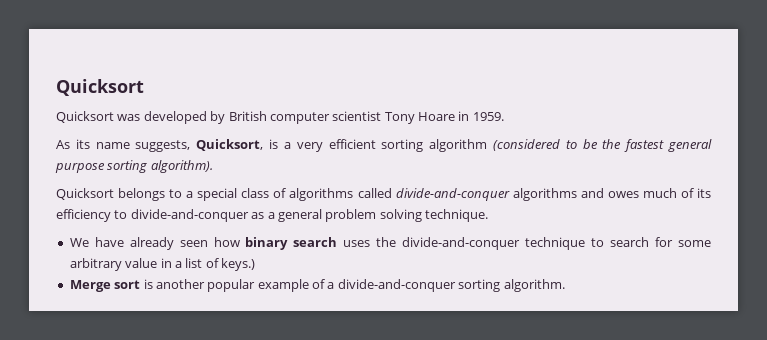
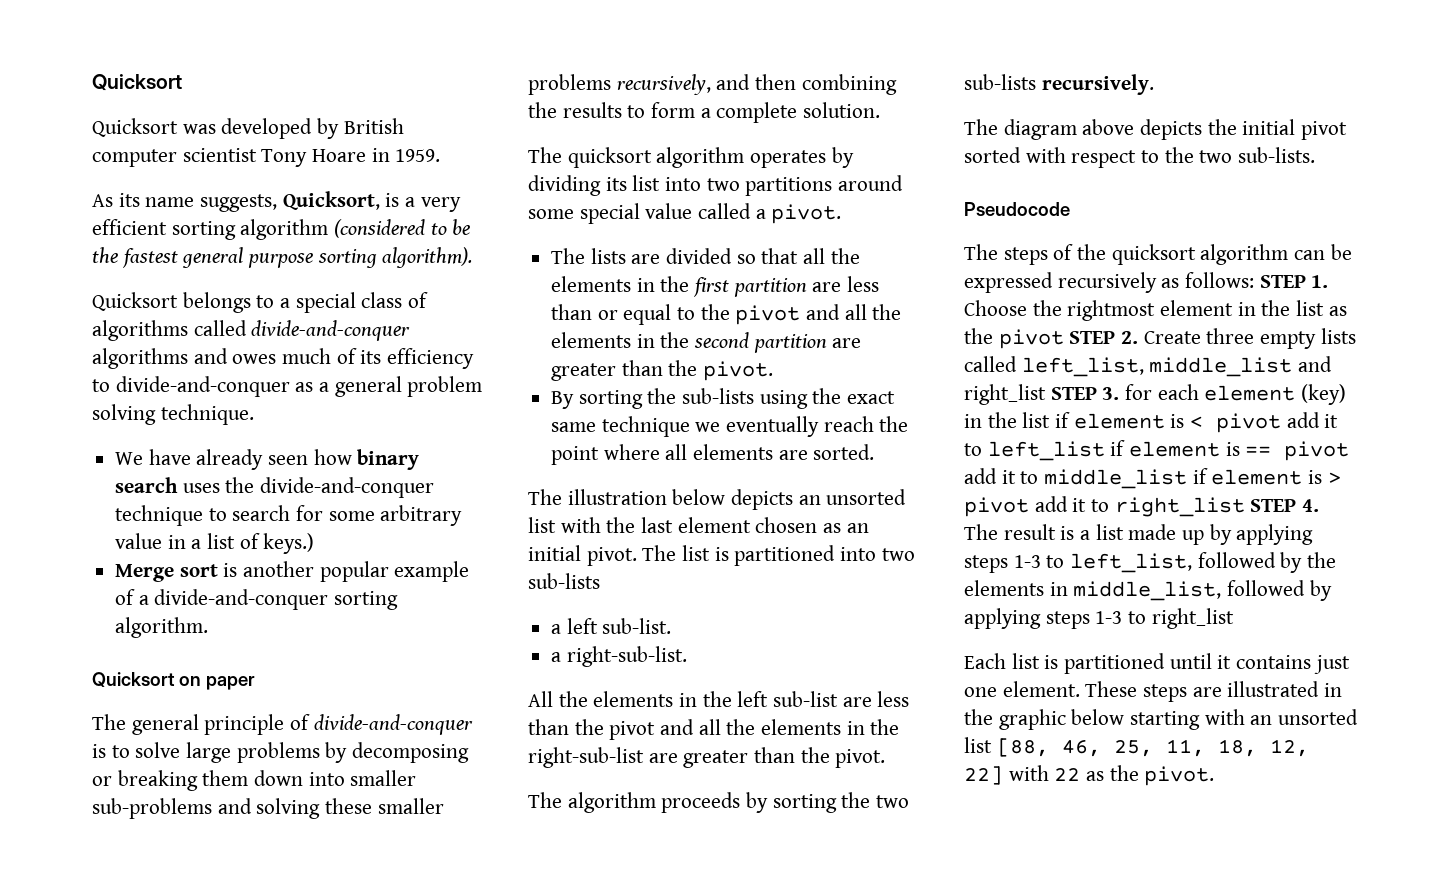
+ Quicksort on paper
+ The general principle of divide-and-conquer is to solve large problems by decomposing or breaking them down into smaller sub-problems and solving these smaller problems recursively, and then combining the results to form a complete solution.
+ The quicksort algorithm operates by dividing its list into two partitions around some special value called a pivot.
+ The lists are divided so that all the elements in the first partition are less than or equal to the pivot and all the elements in the second partition are greater than the pivot.
+ By sorting the sub-lists using the exact same technique we eventually reach the point where all elements are sorted.
+ The illustration below depicts an unsorted list with the last element chosen as an initial pivot. The list is partitioned into two sub-lists
+ a left sub-list.
+ a right-sub-list.
+ All the elements in the left sub-list are less than the pivot and all the elements in the right-sub-list are greater than the pivot.
+ The algorithm proceeds by sorting the two sub-lists recursively.
+ The diagram above depicts the initial pivot sorted with respect to the two sub-lists.
+ Pseudocode
+ The steps of the quicksort algorithm can be expressed recursively as follows: STEP 1. Choose the rightmost element in the list as the pivot STEP 2. Create three empty lists called left_list, middle_list and right_list STEP 3. for each element (key) in the list if element is < pivot add it to left_list if element is == pivot add it to middle_list if element is > pivot add it to right_list STEP 4. The result is a list made up by applying steps 1-3 to left_list, followed by the elements in middle_list, followed by applying steps 1-3 to right_list
+ Each list is partitioned until it contains just one element. These steps are illustrated in the graphic below starting with an unsorted list [88, 46, 25, 11, 18, 12, 22] with 22 as the pivot.

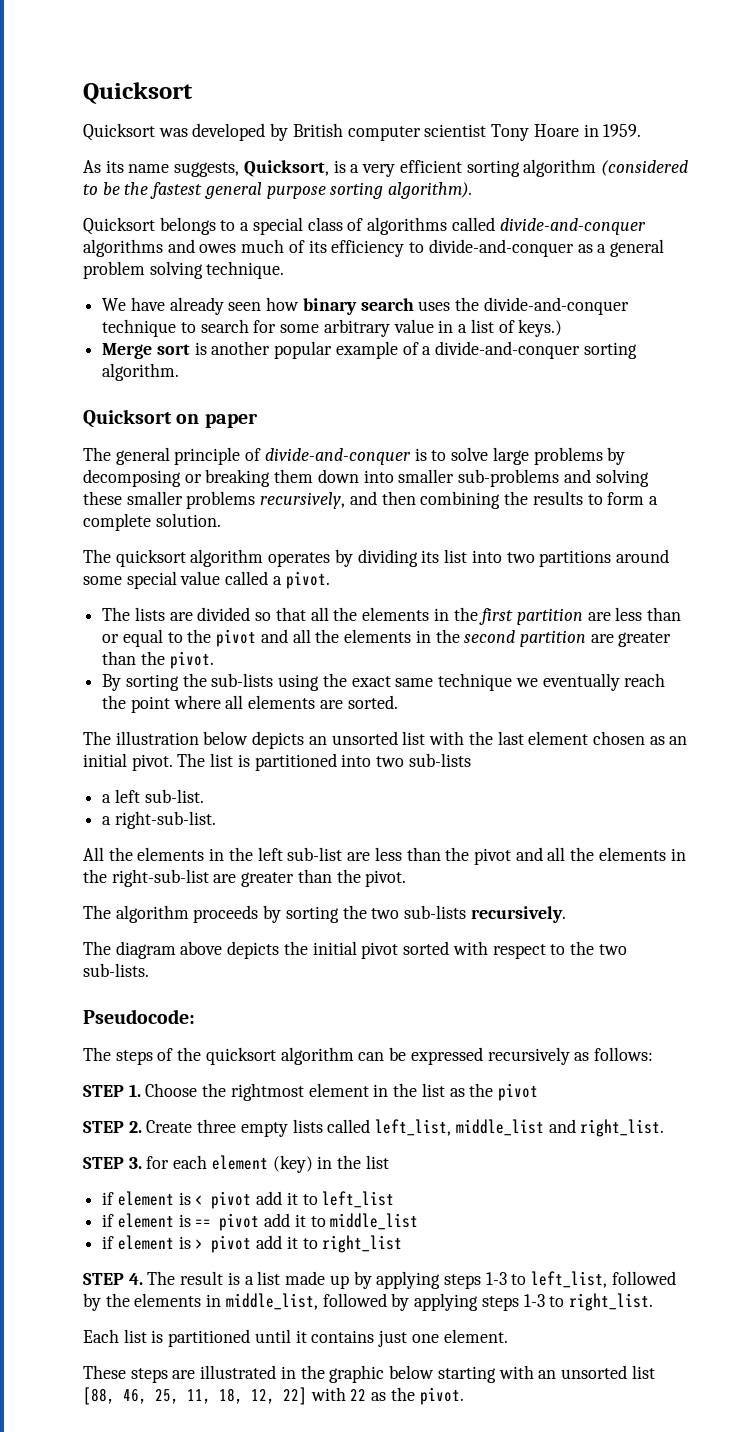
- Pseudocode
+ Pseudocode:
- The steps of the quicksort algorithm can be expressed recursively as follows: STEP 1. Choose the rightmost element in the list as the pivot STEP 2. Create three empty lists called left_list, middle_list and right_list STEP 3. for each element (key) in the list if element is < pivot add it to left_list if element is == pivot add it to middle_list if element is > pivot add it to right_list STEP 4. The result is a list made up by applying steps 1-3 to left_list, followed by the elements in middle_list, followed by applying steps 1-3 to right_list
+ The steps of the quicksort algorithm can be expressed recursively as follows:
+ STEP 1. Choose the rightmost element in the list as the pivot
+ STEP 2. Create three empty lists called left_list, middle_list and right_list.
+ STEP 3. for each element (key) in the list
+ if element is < pivot add it to left_list
+ if element is == pivot add it to middle_list
+ if element is > pivot add it to right_list
+ STEP 4. The result is a list made up by applying steps 1-3 to left_list, followed by the elements in middle_list, followed by applying steps 1-3 to right_list.
- Each list is partitioned until it contains just one element. These steps are illustrated in the graphic below starting with an unsorted list [88, 46, 25, 11, 18, 12, 22] with 22 as the pivot.
+ Each list is partitioned until it contains just one element.
+ These steps are illustrated in the graphic below starting with an unsorted list [88, 46, 25, 11, 18, 12, 22] with 22 as the pivot.

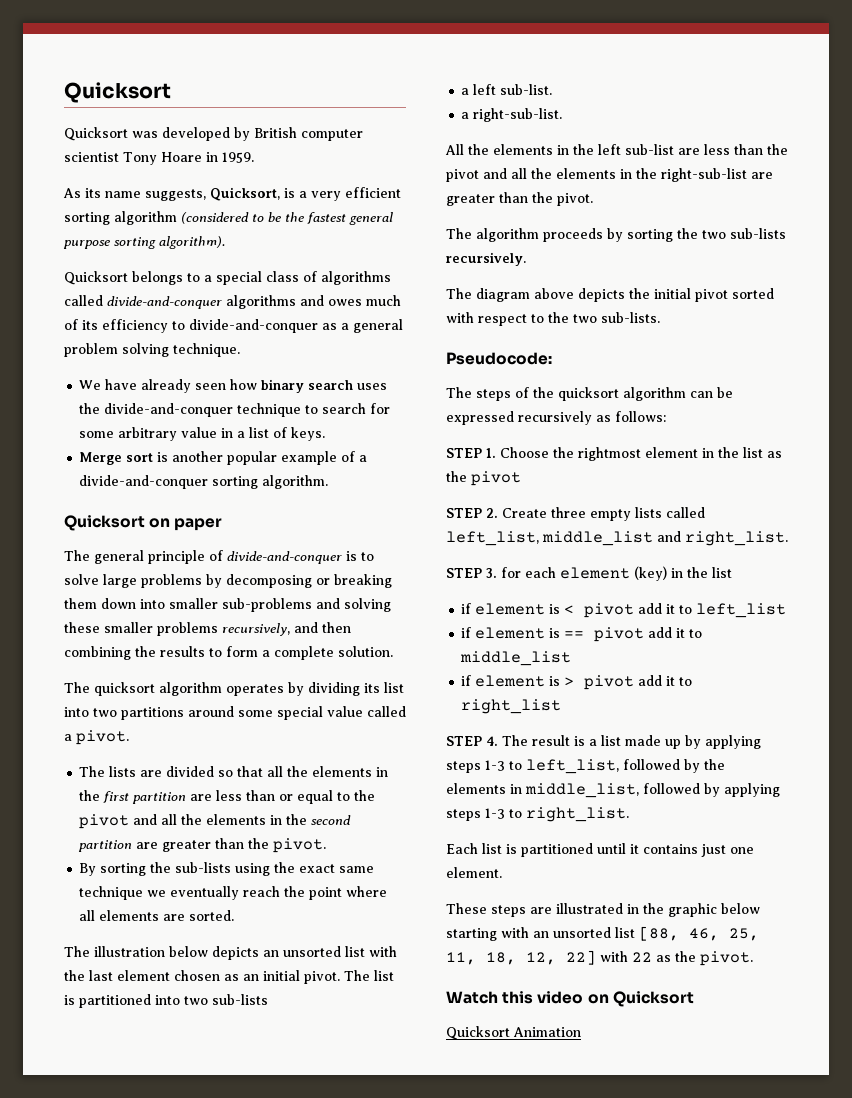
- We have already seen how binary search uses the divide-and-conquer technique to search for some arbitrary value in a list of keys.)
+ We have already seen how binary search uses the divide-and-conquer technique to search for some arbitrary value in a list of keys.
+ Watch this video on Quicksort
+ Quicksort Animation

